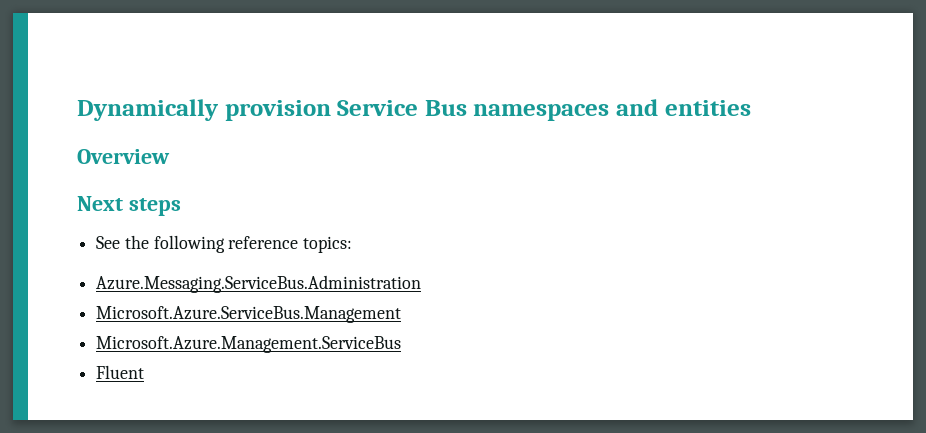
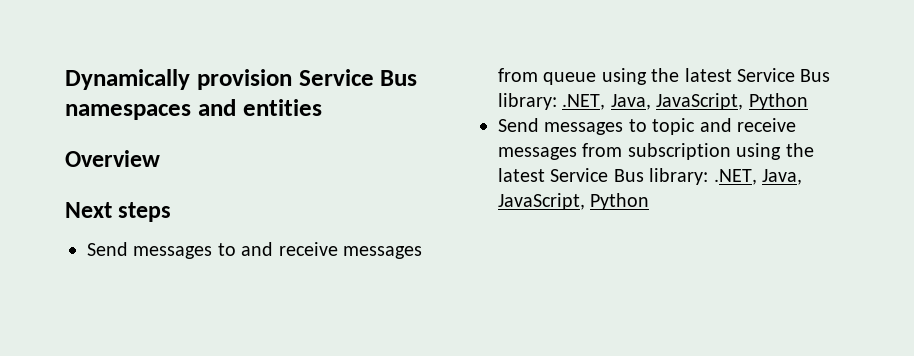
- See the following reference topics:
- Azure.Messaging.ServiceBus.Administration
- Microsoft.Azure.ServiceBus.Management
- Microsoft.Azure.Management.ServiceBus
- Fluent
+ Send messages to and receive messages from queue using the latest Service Bus library: .NET, Java, JavaScript, Python
+ Send messages to topic and receive messages from subscription using the latest Service Bus library: .NET, Java, JavaScript, Python

